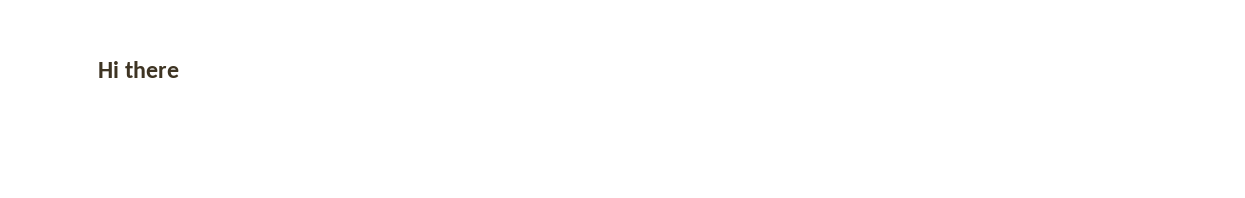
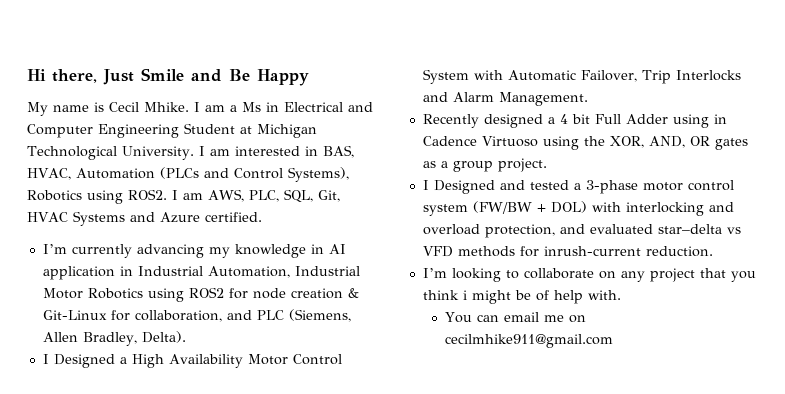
- Hi there
+ Hi there, Just Smile and Be Happy
+ My name is Cecil Mhike. I am a Ms in Electrical and Computer Engineering Student at Michigan Technological University. I am interested in BAS, HVAC, Automation (PLCs and Control Systems), Robotics using ROS2. I am AWS, PLC, SQL, Git, HVAC Systems and Azure certified.
+ I’m currently advancing my knowledge in AI application in Industrial Automation, Industrial Motor Robotics using ROS2 for node creation & Git-Linux for collaboration, and PLC (Siemens, Allen Bradley, Delta).
+ I Designed a High Availability Motor Control System with Automatic Failover, Trip Interlocks and Alarm Management.
+ Recently designed a 4 bit Full Adder using in Cadence Virtuoso using the XOR, AND, OR gates as a group project.
+ I Designed and tested a 3-phase motor control system (FW/BW + DOL) with interlocking and overload protection, and evaluated star–delta vs VFD methods for inrush-current reduction.
+ I’m looking to collaborate on any project that you think i might be of help with.
+ You can email me on cecilmhike911@gmail.com

